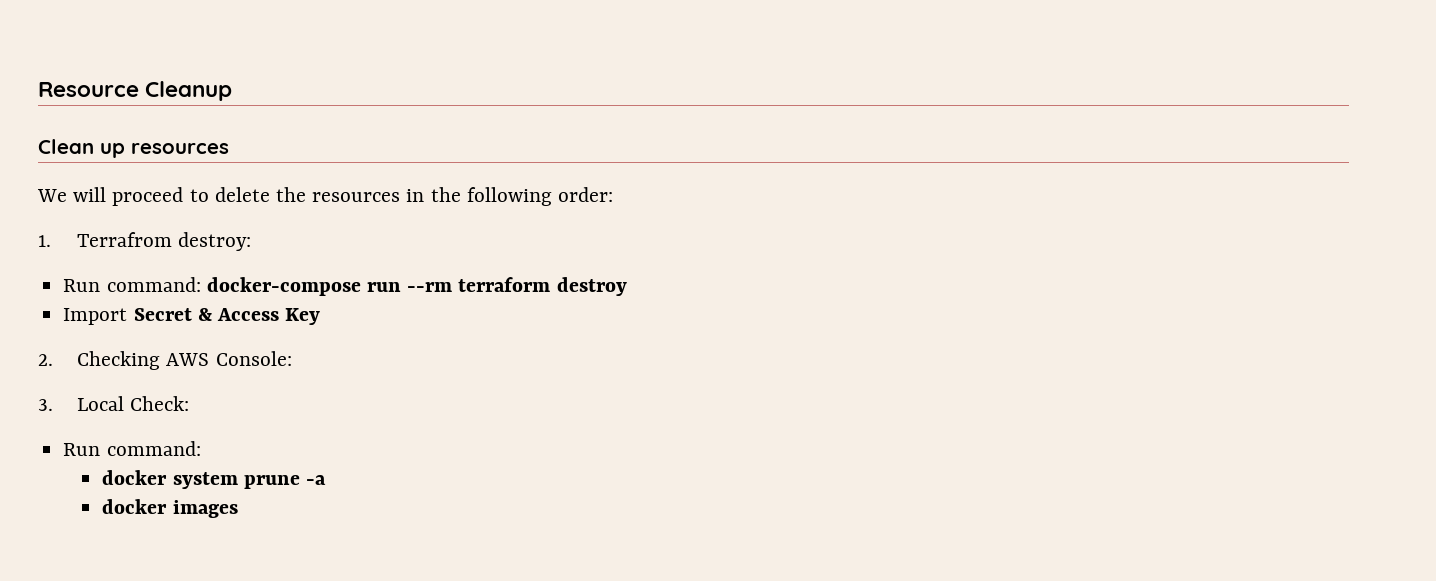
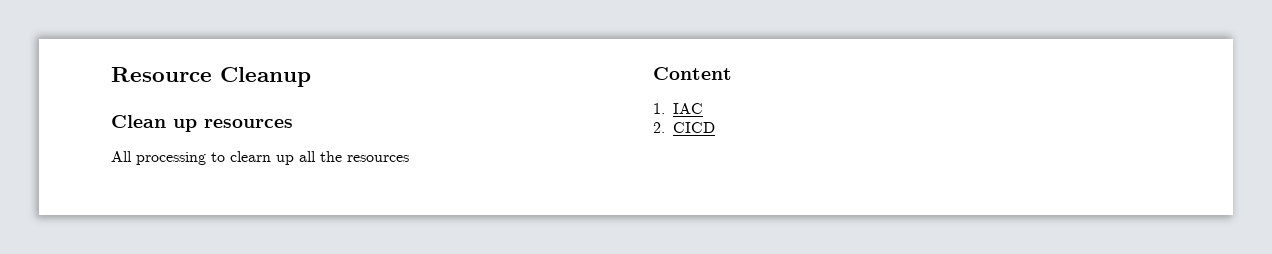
- We will proceed to delete the resources in the following order:
- 1. Terrafrom destroy:
- Run command: docker-compose run --rm terraform destroy
- Import Secret & Access Key
- 2. Checking AWS Console:
- 3. Local Check:
- Run command:
- docker system prune -a
- docker images
+ All processing to clearn up all the resources
+ Content
+ 1. IAC
+ 2. CICD

